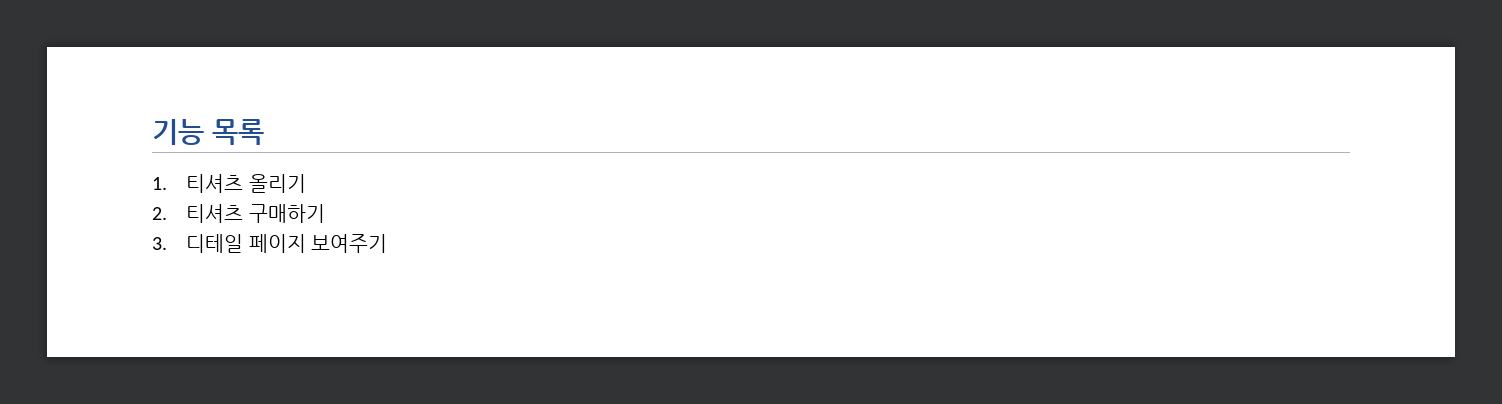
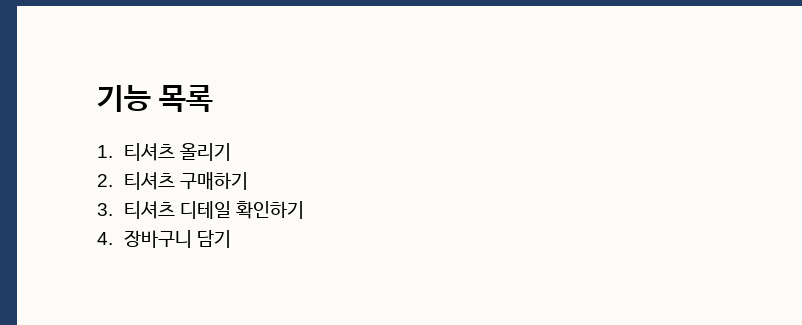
- 3. 디테일 페이지 보여주기
+ 3. 티셔츠 디테일 확인하기
+ 4. 장바구니 담기

